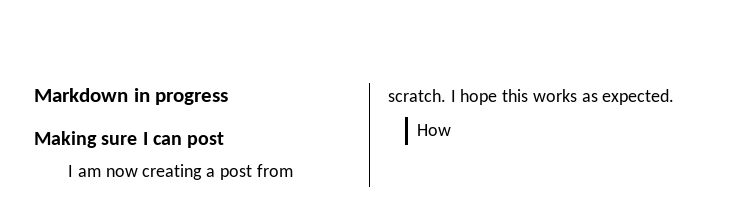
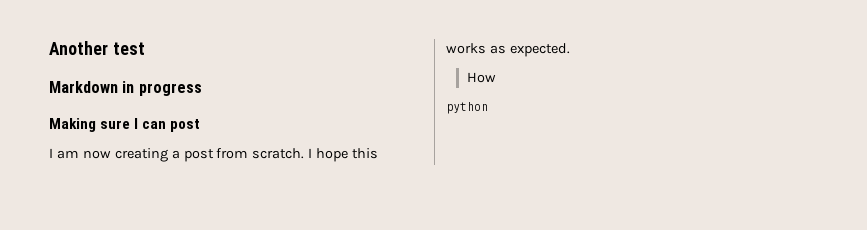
+ Another test
+ python

